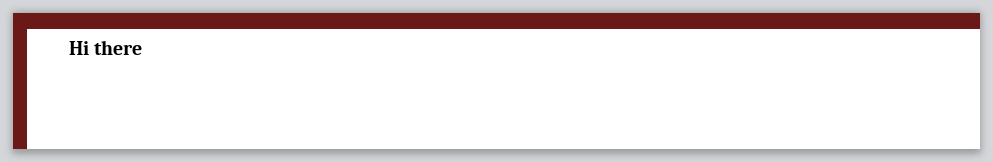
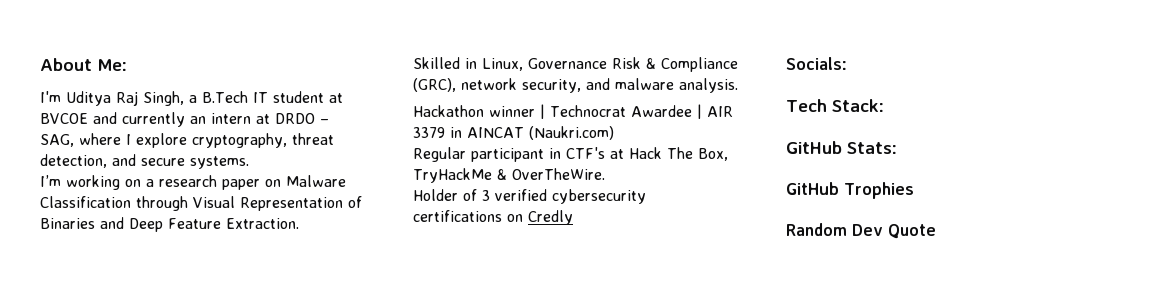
- Hi there
+ About Me:
+ I'm Uditya Raj Singh, a B.Tech IT student at BVCOE and currently an intern at DRDO – SAG, where I explore cryptography, threat detection, and secure systems.
+ I’m working on a research paper on Malware Classification through Visual Representation of Binaries and Deep Feature Extraction.
+ Skilled in Linux, Governance Risk & Compliance (GRC), network security, and malware analysis.
+ Hackathon winner | Technocrat Awardee | AIR 3379 in AINCAT (Naukri.com)
+ Regular participant in CTF's at Hack The Box, TryHackMe & OverTheWire.
+ Holder of 3 verified cybersecurity certifications on Credly
+ Socials:
+ Tech Stack:
+ GitHub Stats:
+ GitHub Trophies
+ Random Dev Quote

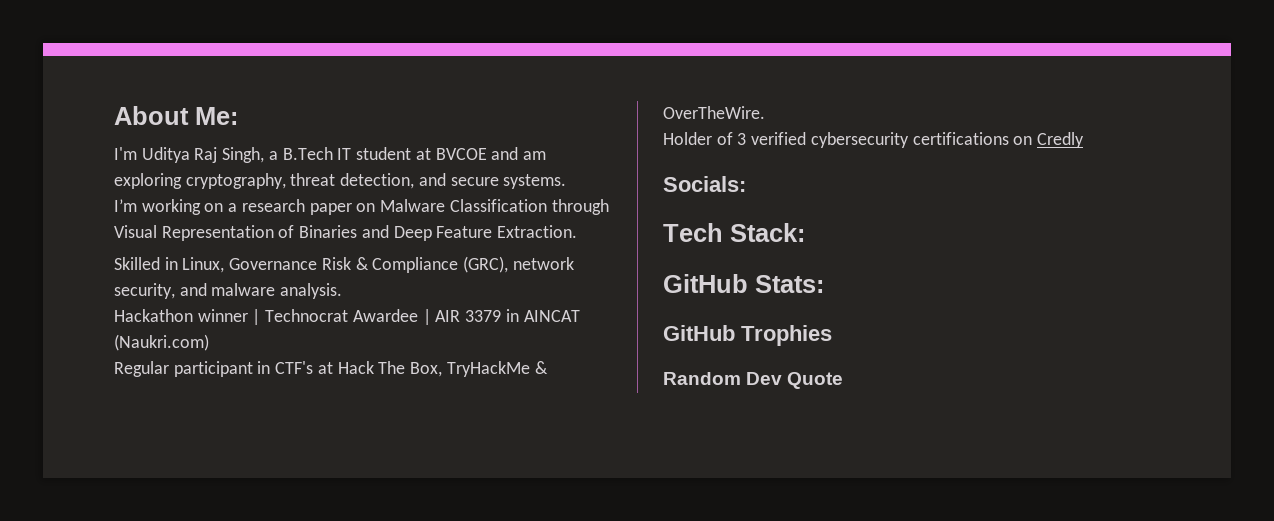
- I'm Uditya Raj Singh, a B.Tech IT student at BVCOE and currently an intern at DRDO – SAG, where I explore cryptography, threat detection, and secure systems.
+ I'm Uditya Raj Singh, a B.Tech IT student at BVCOE and am exploring cryptography, threat detection, and secure systems.

